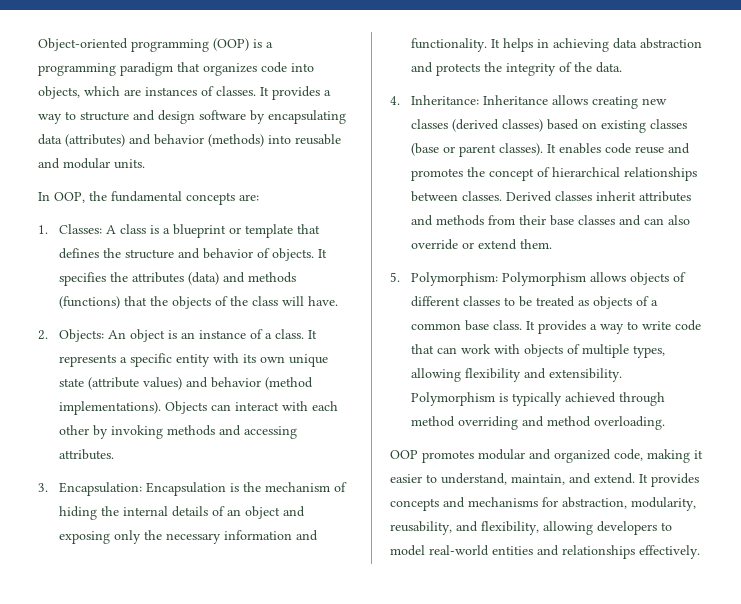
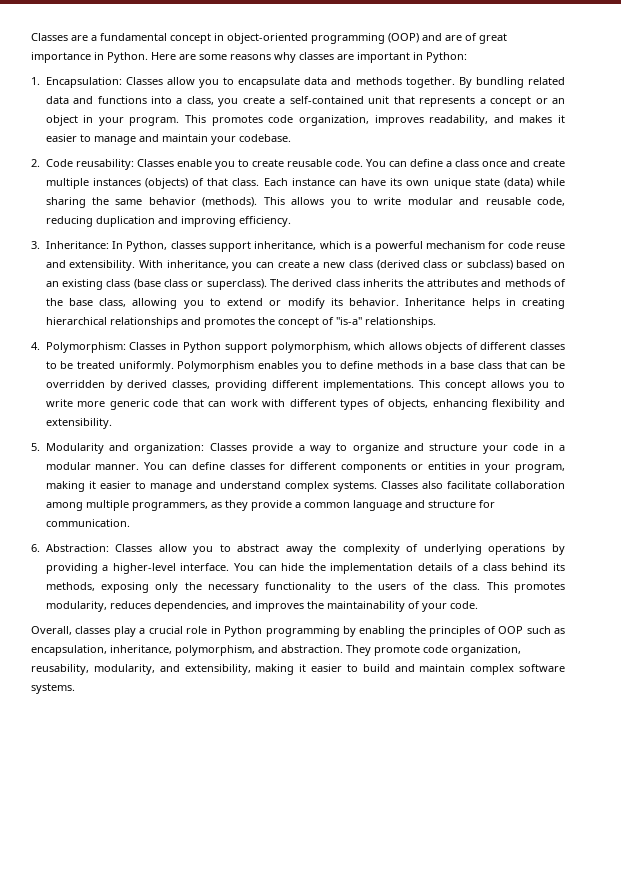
- Object-oriented programming (OOP) is a programming paradigm that organizes code into objects, which are instances of classes. It provides a way to structure and design software by encapsulating data (attributes) and behavior (methods) into reusable and modular units.
- In OOP, the fundamental concepts are:
- 1. Classes: A class is a blueprint or template that defines the structure and behavior of objects. It specifies the attributes (data) and methods (functions) that the objects of the class will have.
- 2. Objects: An object is an instance of a class. It represents a specific entity with its own unique state (attribute values) and behavior (method implementations). Objects can interact with each other by invoking methods and accessing attributes.
- 3. Encapsulation: Encapsulation is the mechanism of hiding the internal details of an object and exposing only the necessary information and functionality. It helps in achieving data abstraction and protects the integrity of the data.
- 4. Inheritance: Inheritance allows creating new classes (derived classes) based on existing classes (base or parent classes). It enables code reuse and promotes the concept of hierarchical relationships between classes. Derived classes inherit attributes and methods from their base classes and can also override or extend them.
- 5. Polymorphism: Polymorphism allows objects of different classes to be treated as objects of a common base class. It provides a way to write code that can work with objects of multiple types, allowing flexibility and extensibility. Polymorphism is typically achieved through method overriding and method overloading.
- OOP promotes modular and organized code, making it easier to understand, maintain, and extend. It provides concepts and mechanisms for abstraction, modularity, reusability, and flexibility, allowing developers to model real-world entities and relationships effectively.
+ Classes are a fundamental concept in object-oriented programming (OOP) and are of great importance in Python. Here are some reasons why classes are important in Python:
+ 1. Encapsulation: Classes allow you to encapsulate data and methods together. By bundling related data and functions into a class, you create a self-contained unit that represents a concept or an object in your program. This promotes code organization, improves readability, and makes it easier to manage and maintain your codebase.
+ 2. Code reusability: Classes enable you to create reusable code. You can define a class once and create multiple instances (objects) of that class. Each instance can have its own unique state (data) while sharing the same behavior (methods). This allows you to write modular and reusable code, reducing duplication and improving efficiency.
+ 3. Inheritance: In Python, classes support inheritance, which is a powerful mechanism for code reuse and extensibility. With inheritance, you can create a new class (derived class or subclass) based on an existing class (base class or superclass). The derived class inherits the attributes and methods of the base class, allowing you to extend or modify its behavior. Inheritance helps in creating hierarchical relationships and promotes the concept of "is-a" relationships.
+ 4. Polymorphism: Classes in Python support polymorphism, which allows objects of different classes to be treated uniformly. Polymorphism enables you to define methods in a base class that can be overridden by derived classes, providing different implementations. This concept allows you to write more generic code that can work with different types of objects, enhancing flexibility and extensibility.
+ 5. Modularity and organization: Classes provide a way to organize and structure your code in a modular manner. You can define classes for different components or entities in your program, making it easier to manage and understand complex systems. Classes also facilitate collaboration among multiple programmers, as they provide a common language and structure for communication.
+ 6. Abstraction: Classes allow you to abstract away the complexity of underlying operations by providing a higher-level interface. You can hide the implementation details of a class behind its methods, exposing only the necessary functionality to the users of the class. This promotes modularity, reduces dependencies, and improves the maintainability of your code.
+ Overall, classes play a crucial role in Python programming by enabling the principles of OOP such as encapsulation, inheritance, polymorphism, and abstraction. They promote code organization, reusability, modularity, and extensibility, making it easier to build and maintain complex software systems.

